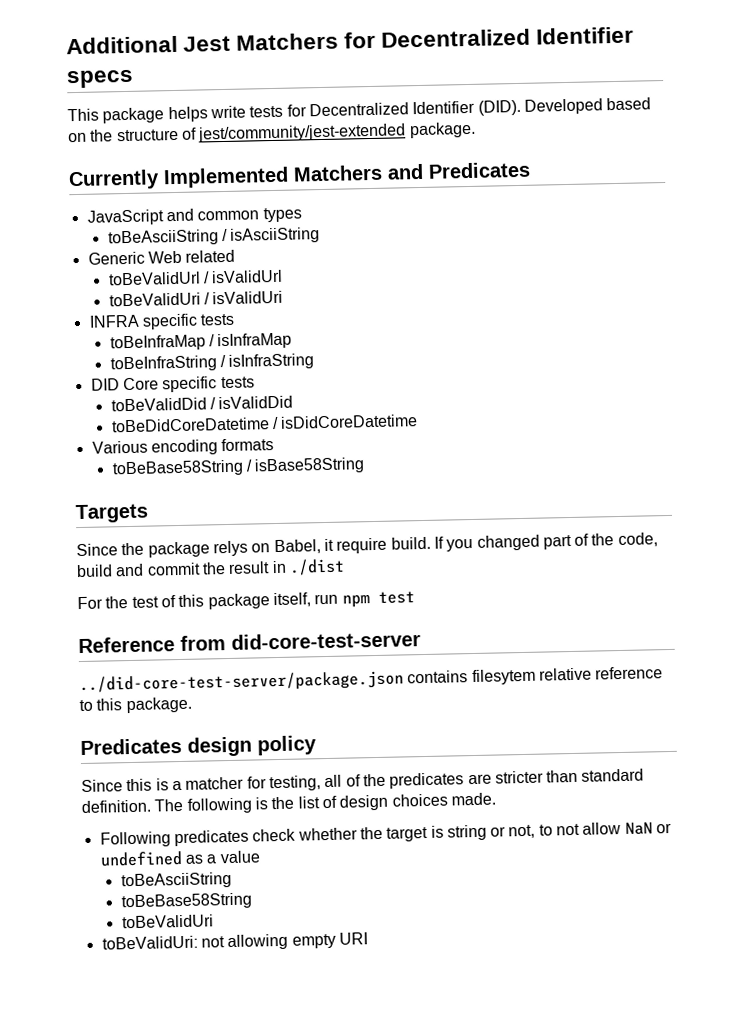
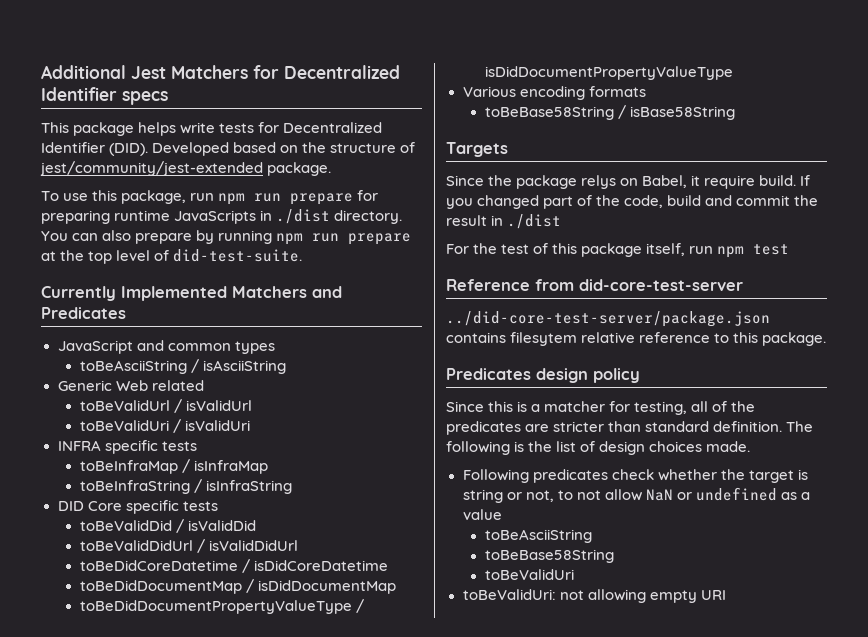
+ To use this package, run npm run prepare for preparing runtime JavaScripts in ./dist directory. You can also prepare by running npm run prepare at the top level of did-test-suite.
+ toBeValidDidUrl / isValidDidUrl
+ toBeDidDocumentMap / isDidDocumentMap
+ toBeDidDocumentPropertyValueType / isDidDocumentPropertyValueType

